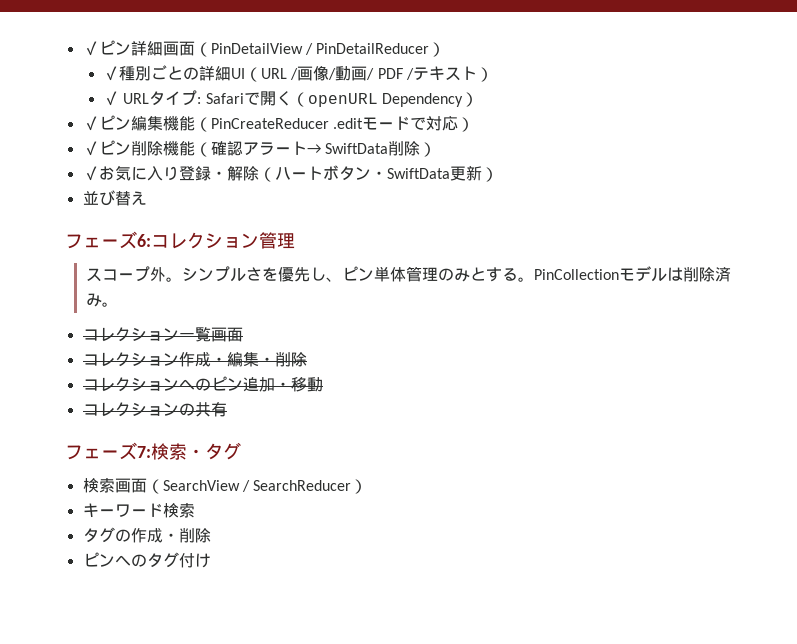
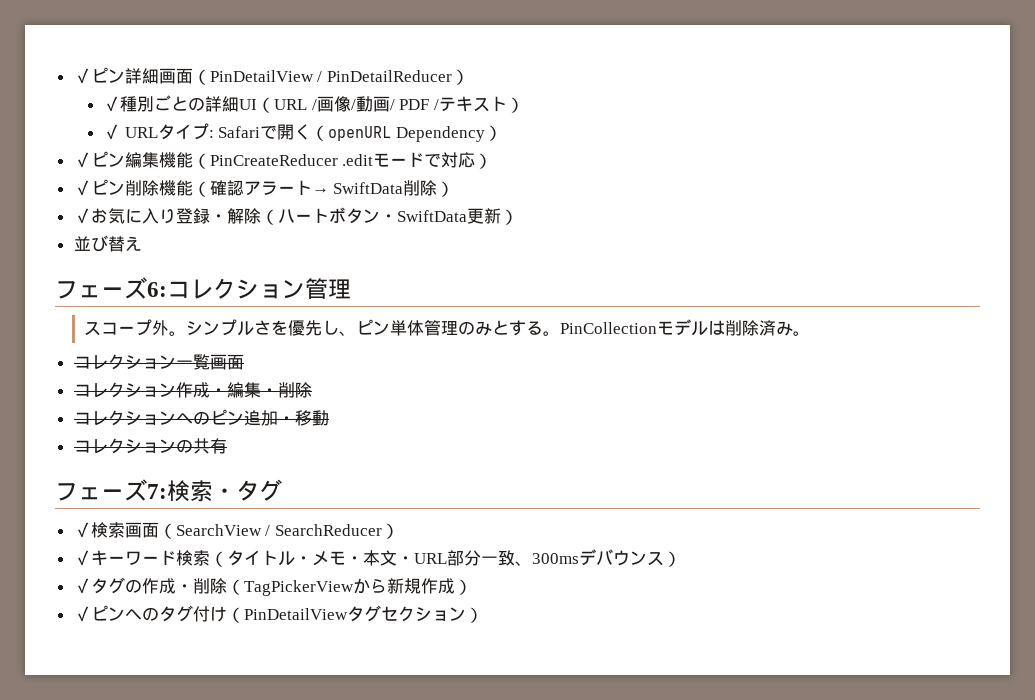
- 検索画面（SearchView / SearchReducer）
+ ✓検索画面（SearchView / SearchReducer）
- キーワード検索
- タグの作成・削除
- ピンへのタグ付け
+ ✓キーワード検索（タイトル・メモ・本文・URL部分一致、300msデバウンス）
+ ✓タグの作成・削除（TagPickerViewから新規作成）
+ ✓ピンへのタグ付け（PinDetailViewタグセクション）

